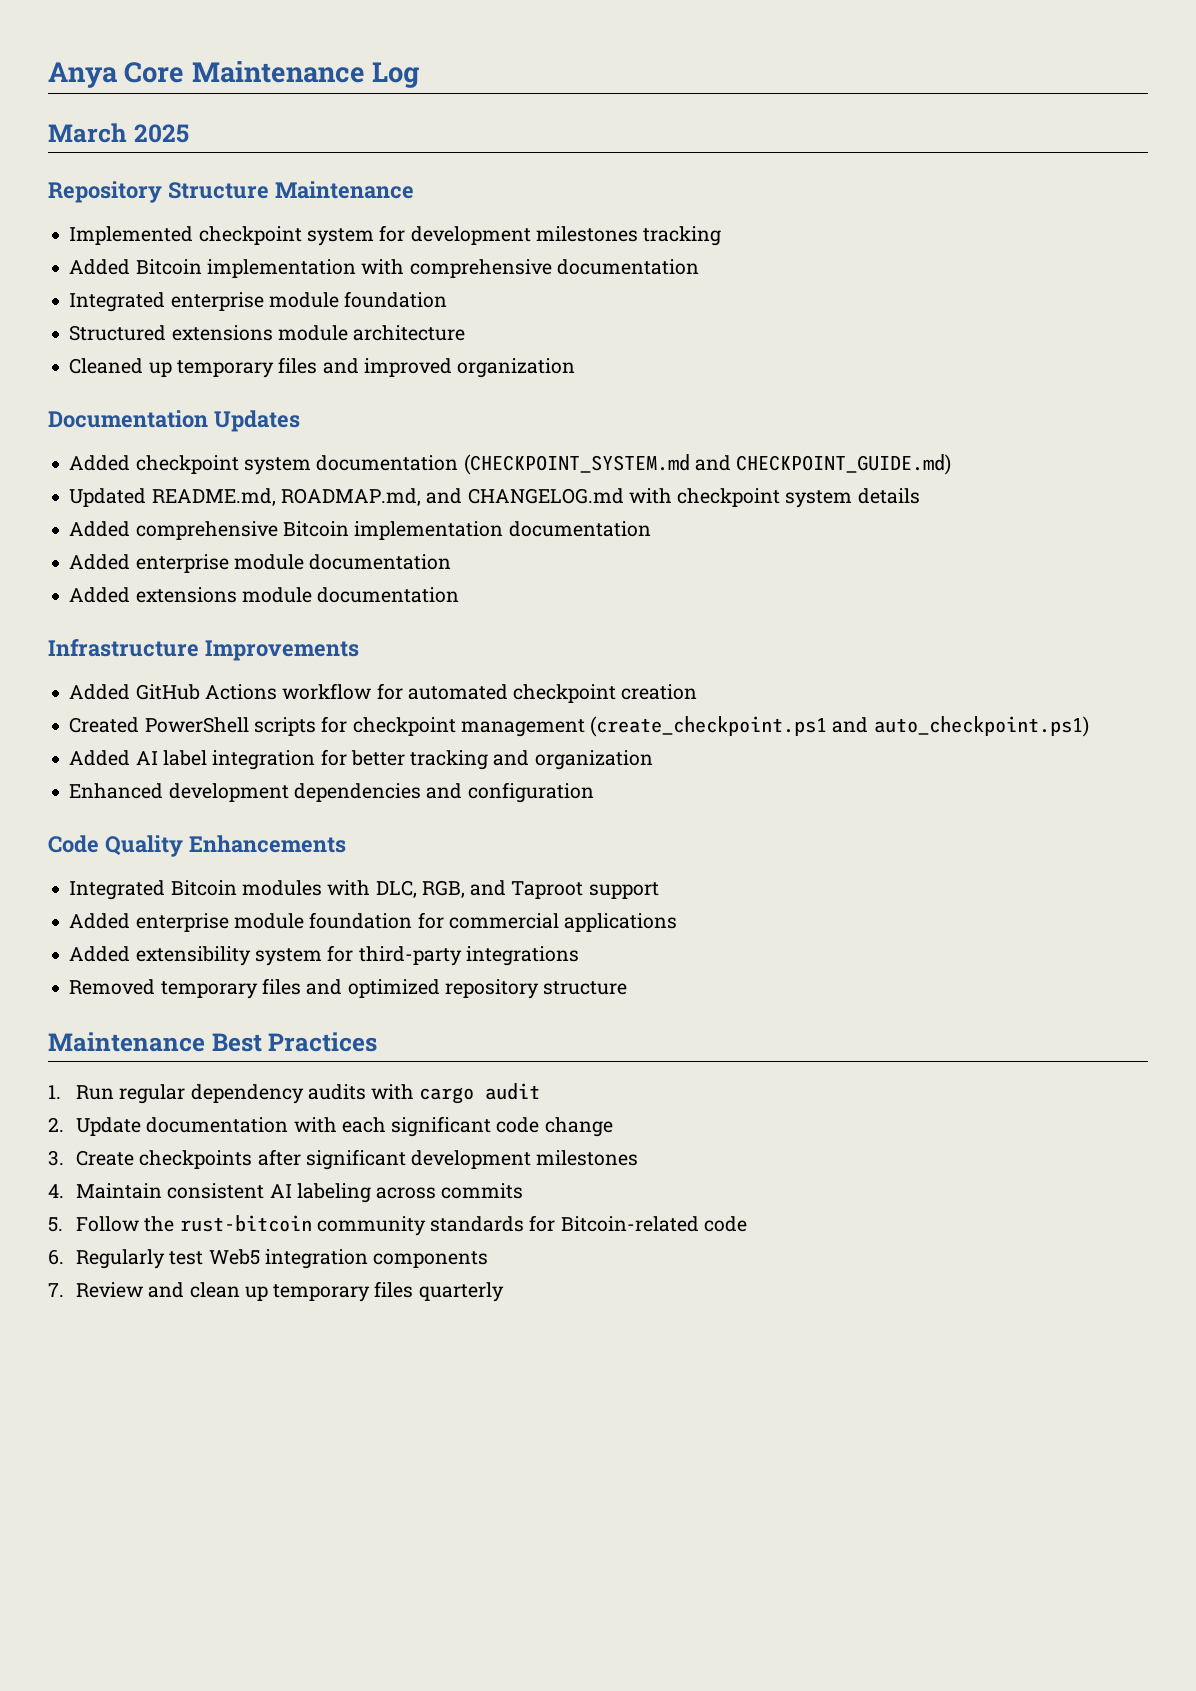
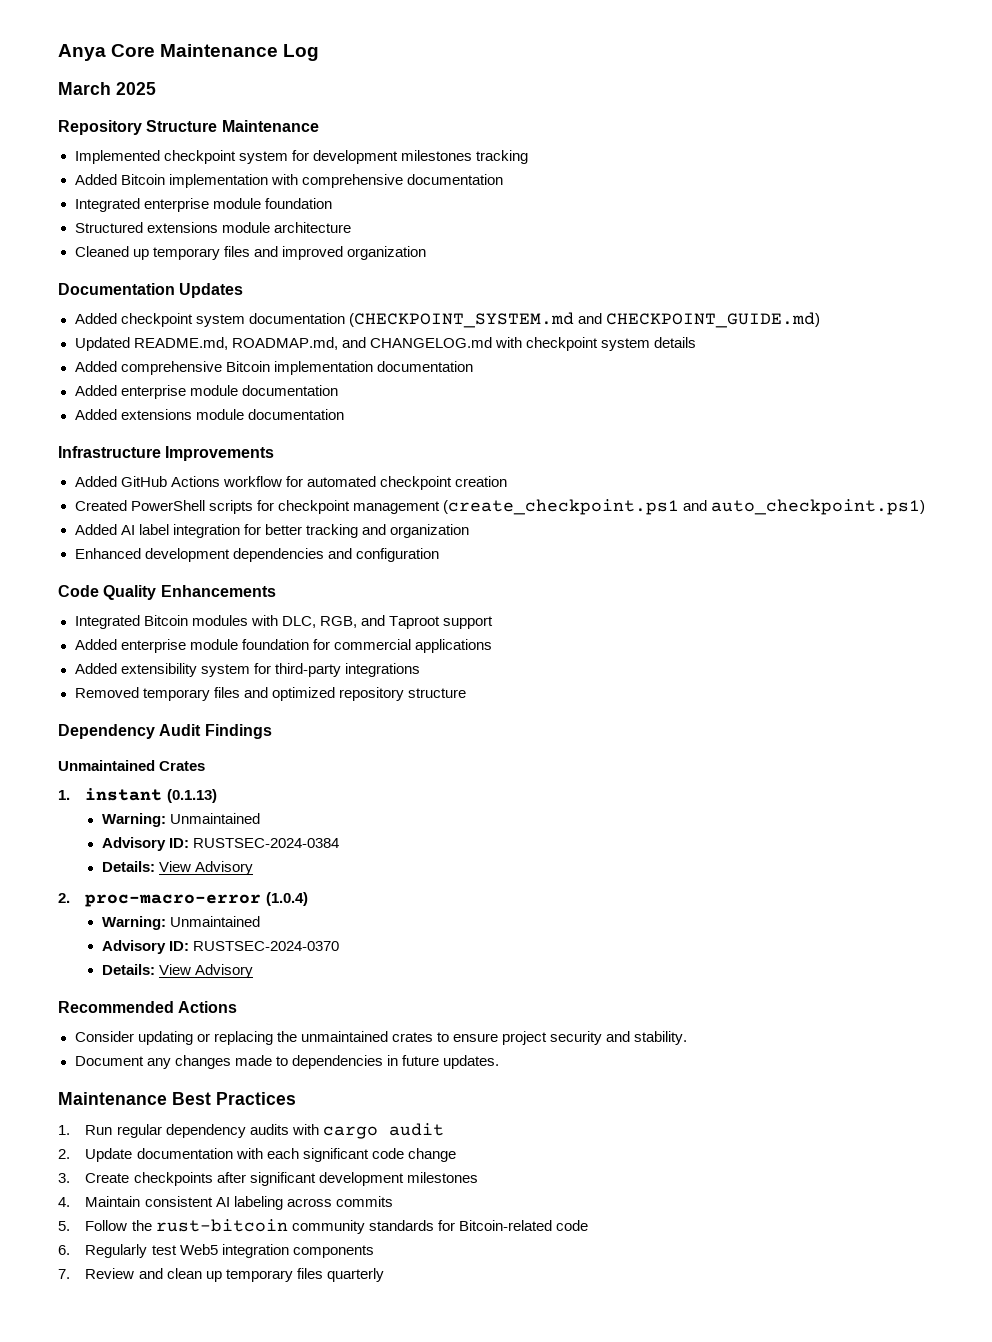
+ Dependency Audit Findings
+ Unmaintained Crates
+ 1. instant (0.1.13)
+ Warning: Unmaintained
+ Advisory ID: RUSTSEC-2024-0384
+ Details: View Advisory
+ 2. proc-macro-error (1.0.4)
+ Warning: Unmaintained
+ Advisory ID: RUSTSEC-2024-0370
+ Details: View Advisory
+ Recommended Actions
+ Consider updating or replacing the unmaintained crates to ensure project security and stability.
+ Document any changes made to dependencies in future updates.

